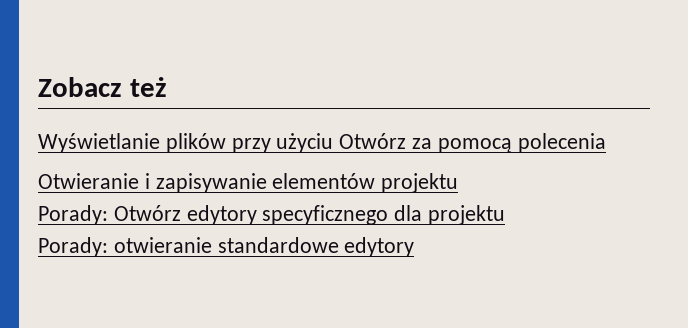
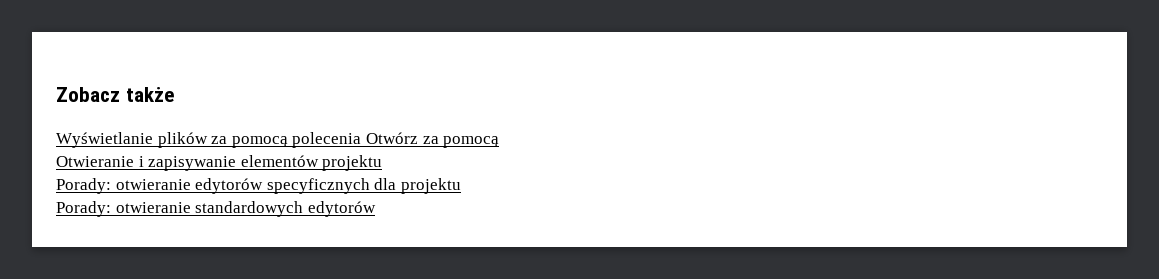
- Zobacz też
+ Zobacz także
- Wyświetlanie plików przy użyciu Otwórz za pomocą polecenia
+ Wyświetlanie plików za pomocą polecenia Otwórz za pomocą
- Porady: Otwórz edytory specyficznego dla projektu
+ Porady: otwieranie edytorów specyficznych dla projektu
- Porady: otwieranie standardowe edytory
+ Porady: otwieranie standardowych edytorów

